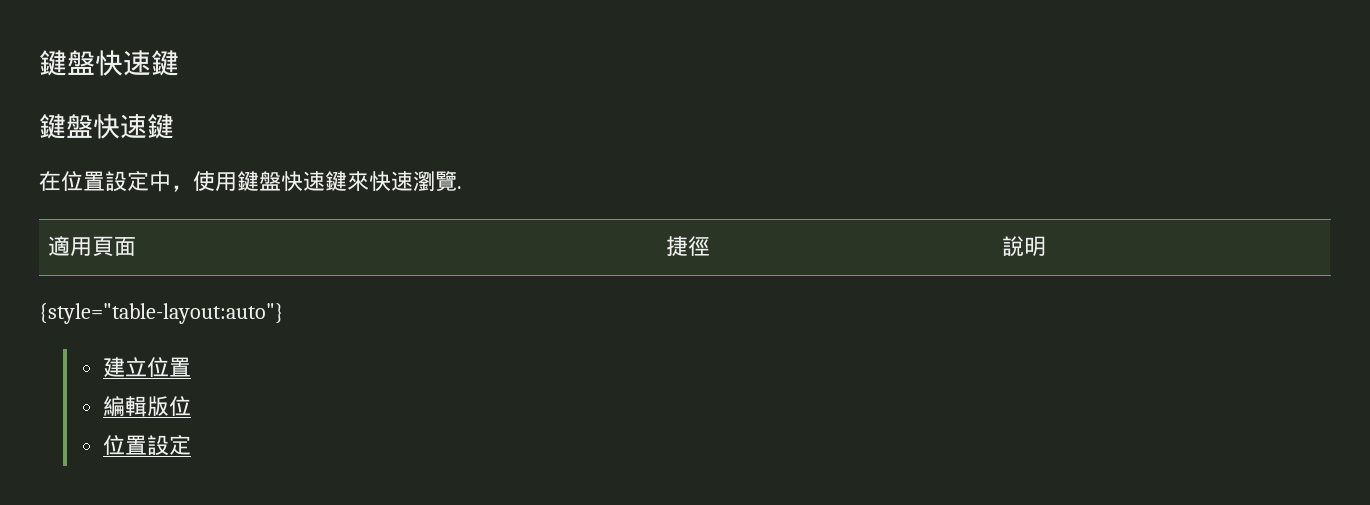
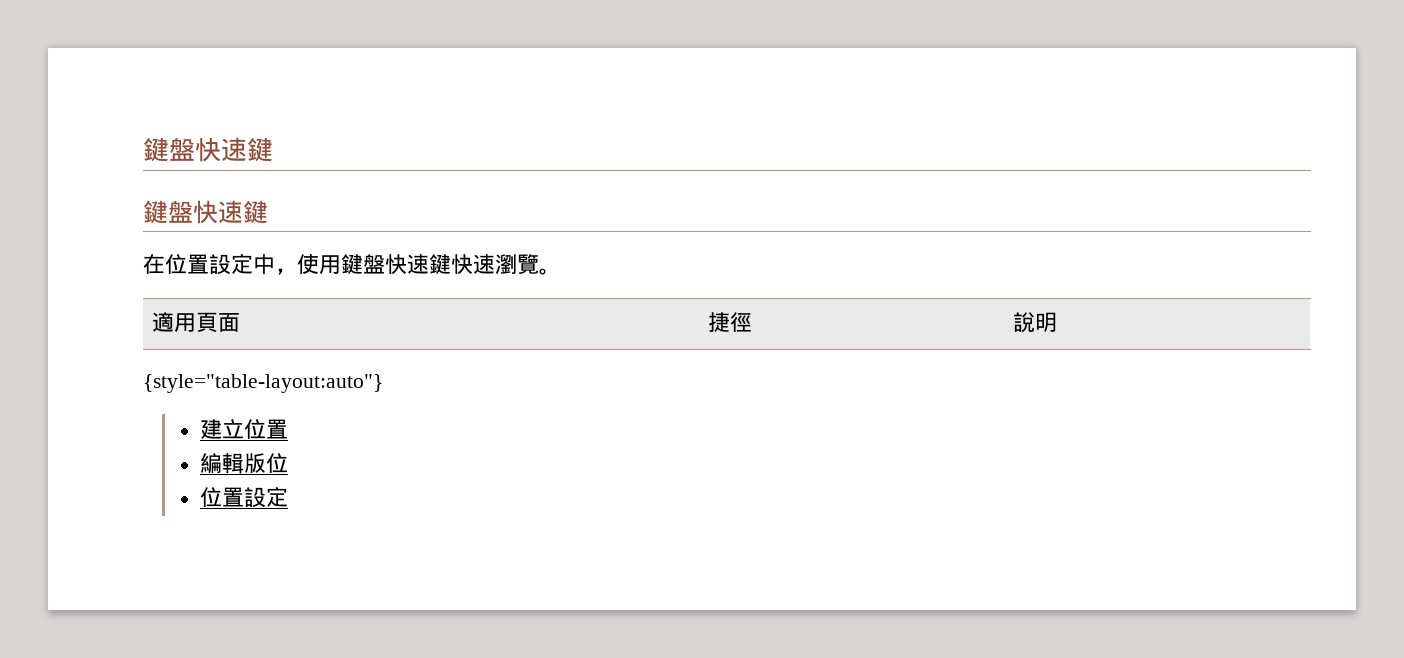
- 在位置設定中，使用鍵盤快速鍵來快速瀏覽.
+ 在位置設定中，使用鍵盤快速鍵快速瀏覽。

